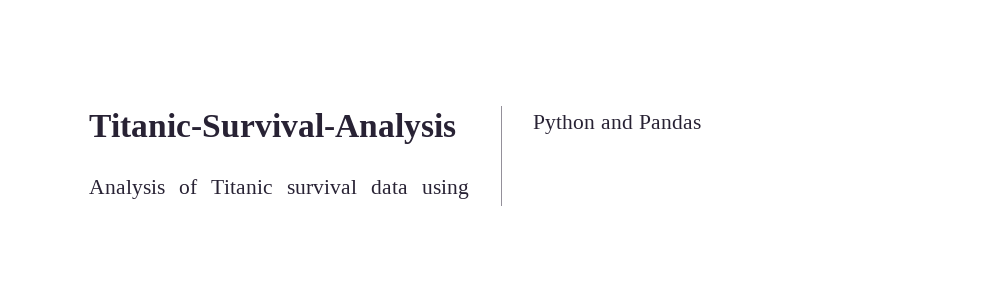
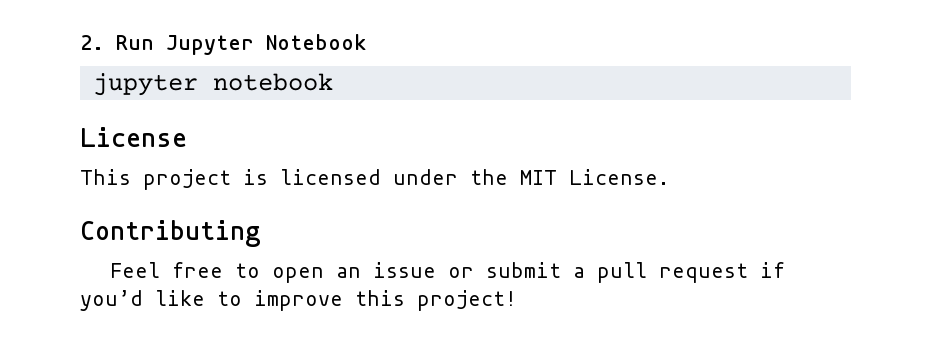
- Titanic-Survival-Analysis
- Analysis of Titanic survival data using Python and Pandas
+ 2. Run Jupyter Notebook
+ jupyter notebook
+ License
+ This project is licensed under the MIT License.
+ Contributing
+ Feel free to open an issue or submit a pull request if you’d like to improve this project!

